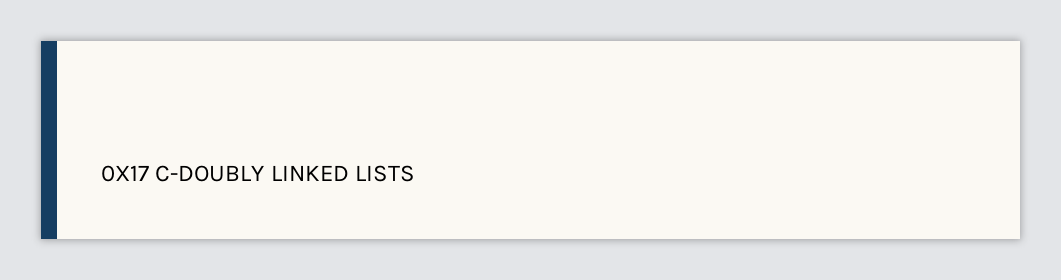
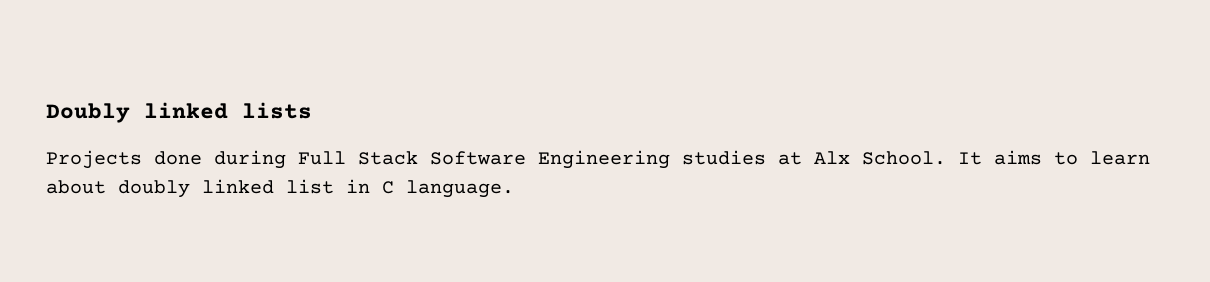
- 0X17 C-DOUBLY LINKED LISTS
+ Doubly linked lists
+ Projects done during Full Stack Software Engineering studies at Alx School. It aims to learn about doubly linked list in C language.

